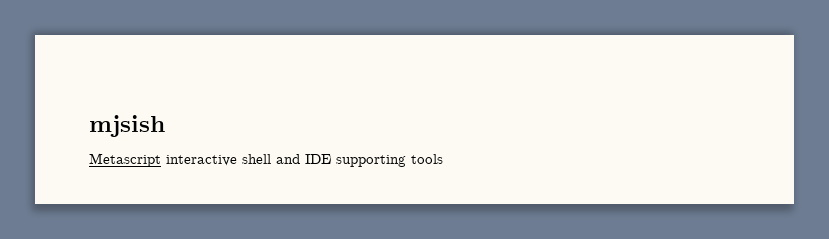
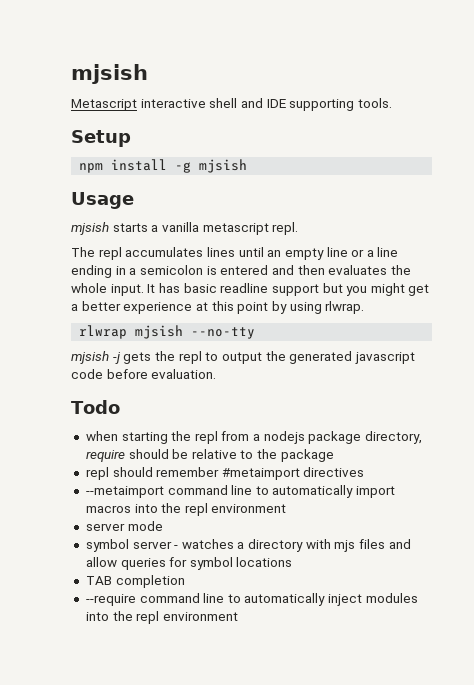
- Metascript interactive shell and IDE supporting tools
+ Metascript interactive shell and IDE supporting tools.
+ Setup
+ npm install -g mjsish
+ Usage
+ mjsish starts a vanilla metascript repl.
+ The repl accumulates lines until an empty line or a line ending in a semicolon is entered and then evaluates the whole input. It has basic readline support but you might get a better experience at this point by using rlwrap.
+ rlwrap mjsish --no-tty
+ mjsish -j gets the repl to output the generated javascript code before evaluation.
+ Todo
+ when starting the repl from a nodejs package directory, require should be relative to the package
+ repl should remember #metaimport directives
+ --metaimport command line to automatically import macros into the repl environment
+ server mode
+ symbol server - watches a directory with mjs files and allow queries for symbol locations
+ TAB completion
+ --require command line to automatically inject modules into the repl environment

